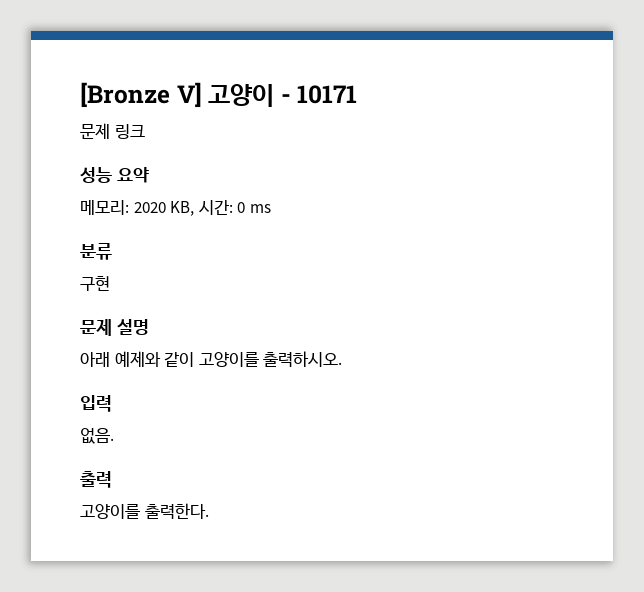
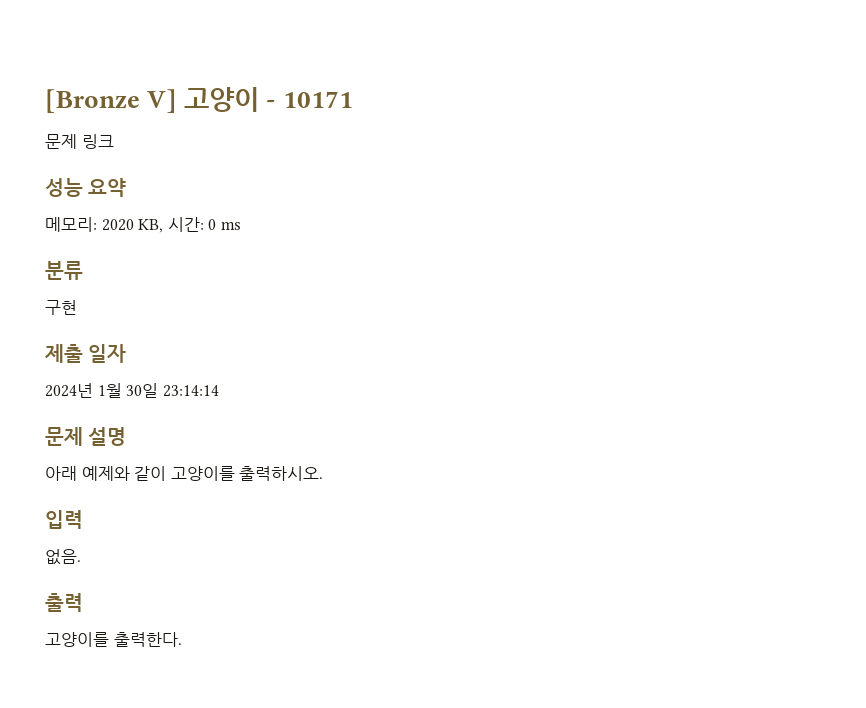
+ 제출 일자
+ 2024년 1월 30일 23:14:14

